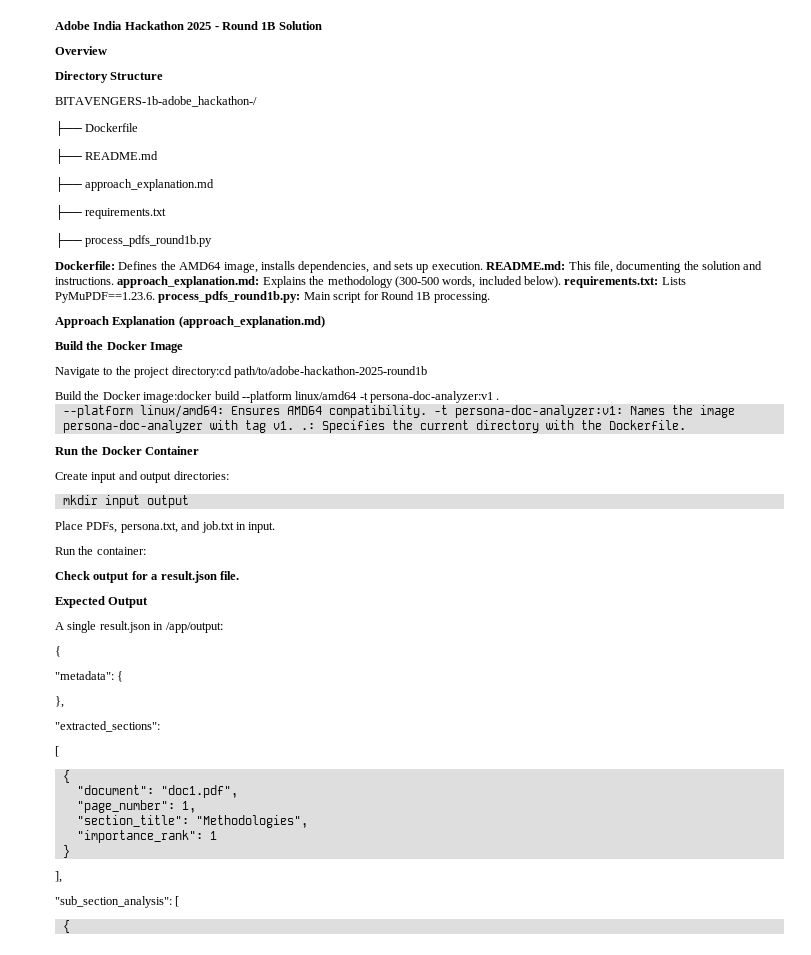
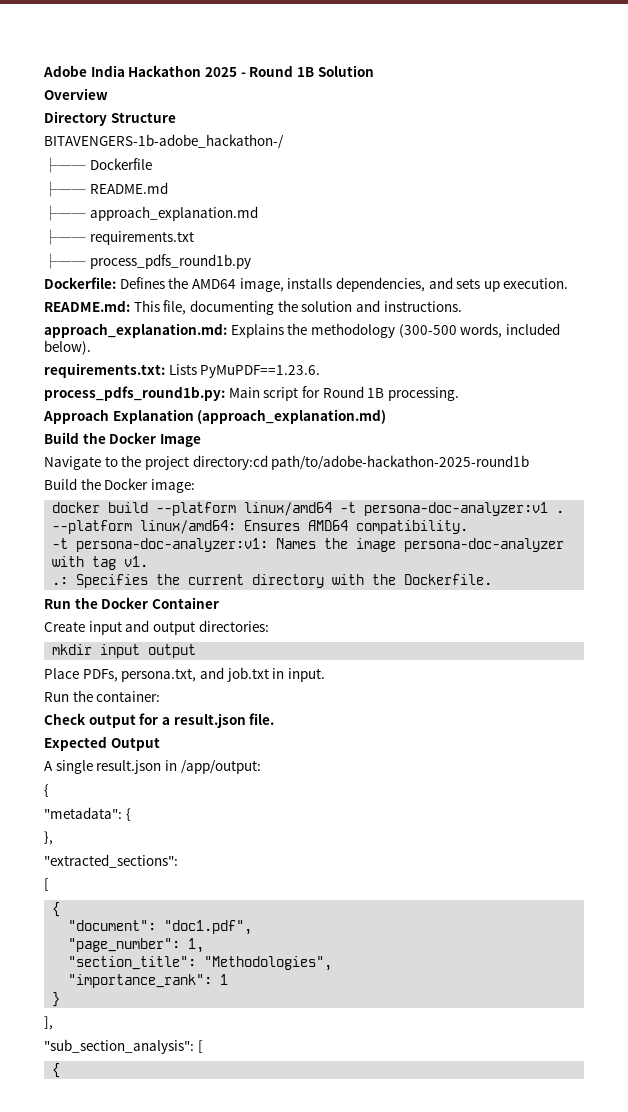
- Dockerfile: Defines the AMD64 image, installs dependencies, and sets up execution. README.md: This file, documenting the solution and instructions. approach_explanation.md: Explains the methodology (300-500 words, included below). requirements.txt: Lists PyMuPDF==1.23.6. process_pdfs_round1b.py: Main script for Round 1B processing.
+ Dockerfile: Defines the AMD64 image, installs dependencies, and sets up execution.
+ README.md: This file, documenting the solution and instructions.
+ approach_explanation.md: Explains the methodology (300-500 words, included below).
+ requirements.txt: Lists PyMuPDF==1.23.6.
+ process_pdfs_round1b.py: Main script for Round 1B processing.
- Build the Docker image:docker build --platform linux/amd64 -t persona-doc-analyzer:v1 .
+ Build the Docker image:
+ docker build --platform linux/amd64 -t persona-doc-analyzer:v1 .
- --platform linux/amd64: Ensures AMD64 compatibility. -t persona-doc-analyzer:v1: Names the image persona-doc-analyzer with tag v1. .: Specifies the current directory with the Dockerfile.
+ --platform linux/amd64: Ensures AMD64 compatibility.
+ -t persona-doc-analyzer:v1: Names the image persona-doc-analyzer with tag v1.
+ .: Specifies the current directory with the Dockerfile.

